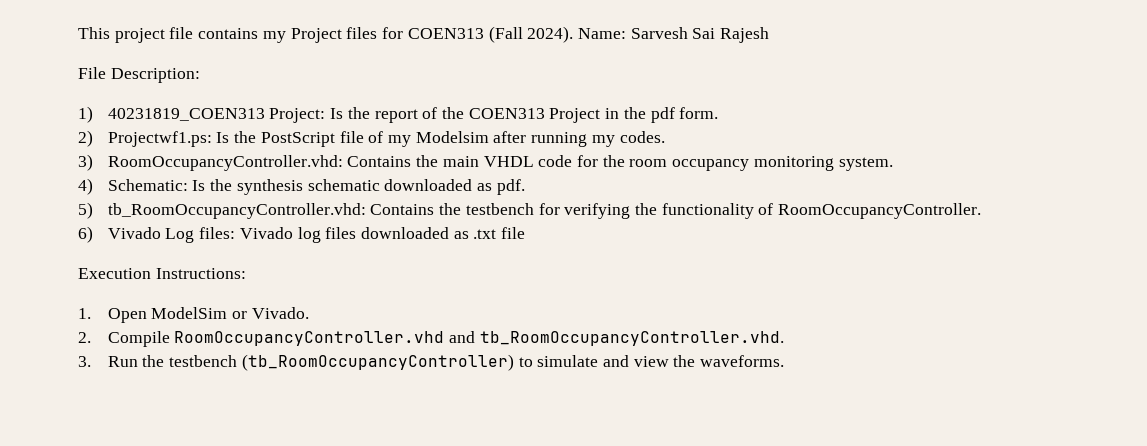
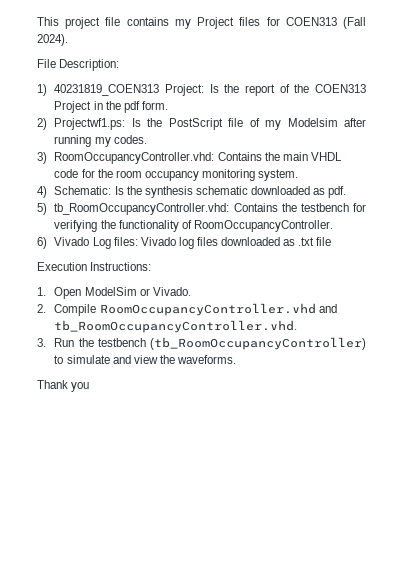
- Name: Sarvesh Sai Rajesh
+ Thank you

